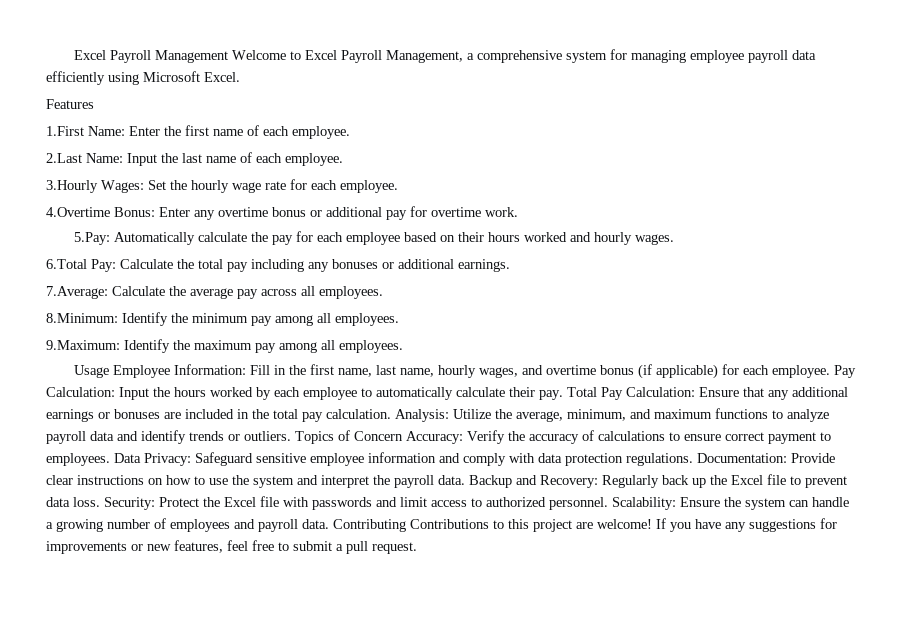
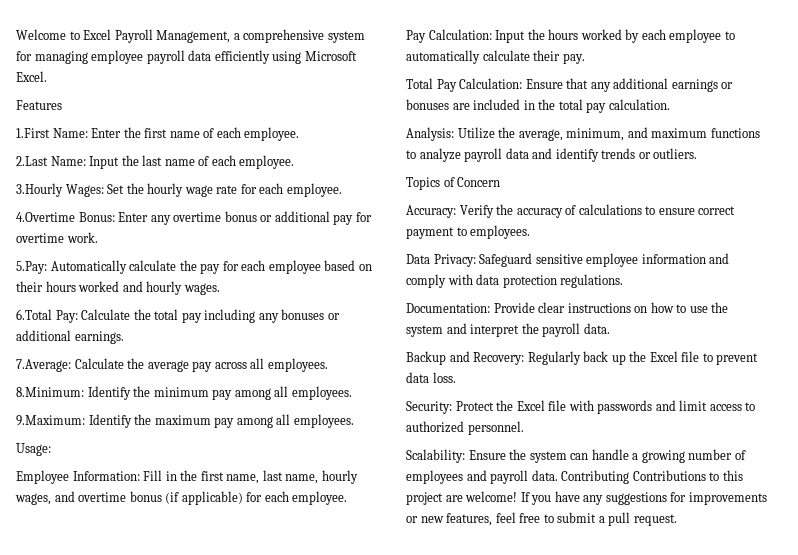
- Excel Payroll Management Welcome to Excel Payroll Management, a comprehensive system for managing employee payroll data efficiently using Microsoft Excel.
+ Welcome to Excel Payroll Management, a comprehensive system for managing employee payroll data efficiently using Microsoft Excel.
- Usage Employee Information:
+ Usage:
+ Employee Information:
- Fill in the first name, last name, hourly wages, and overtime bonus (if applicable) for each employee. Pay Calculation:
+ Fill in the first name, last name, hourly wages, and overtime bonus (if applicable) for each employee.
+ Pay Calculation:
- Input the hours worked by each employee to automatically calculate their pay. Total Pay Calculation:
+ Input the hours worked by each employee to automatically calculate their pay.
+ Total Pay Calculation:
- Ensure that any additional earnings or bonuses are included in the total pay calculation. Analysis:
+ Ensure that any additional earnings or bonuses are included in the total pay calculation.
+ Analysis:
- Utilize the average, minimum, and maximum functions to analyze payroll data and identify trends or outliers. Topics of Concern Accuracy:
+ Utilize the average, minimum, and maximum functions to analyze payroll data and identify trends or outliers.
+ Topics of Concern
+ Accuracy:
- Verify the accuracy of calculations to ensure correct payment to employees. Data Privacy:
+ Verify the accuracy of calculations to ensure correct payment to employees.
+ Data Privacy:
- Safeguard sensitive employee information and comply with data protection regulations. Documentation:
+ Safeguard sensitive employee information and comply with data protection regulations.
+ Documentation:
- Provide clear instructions on how to use the system and interpret the payroll data. Backup and Recovery:
+ Provide clear instructions on how to use the system and interpret the payroll data.
+ Backup and Recovery:
- Regularly back up the Excel file to prevent data loss. Security:
+ Regularly back up the Excel file to prevent data loss.
+ Security:
- Protect the Excel file with passwords and limit access to authorized personnel. Scalability:
+ Protect the Excel file with passwords and limit access to authorized personnel.
+ Scalability:

